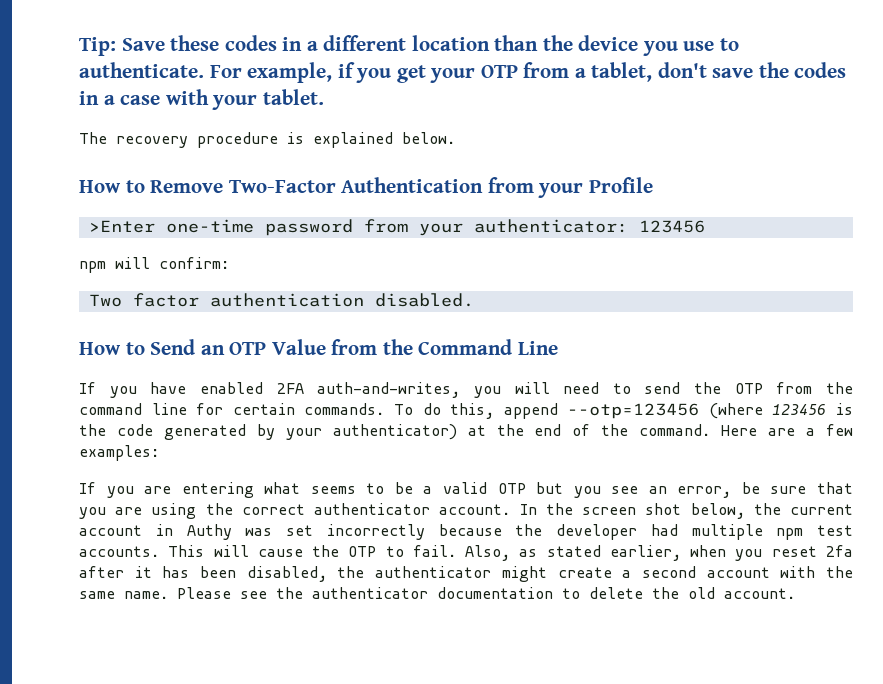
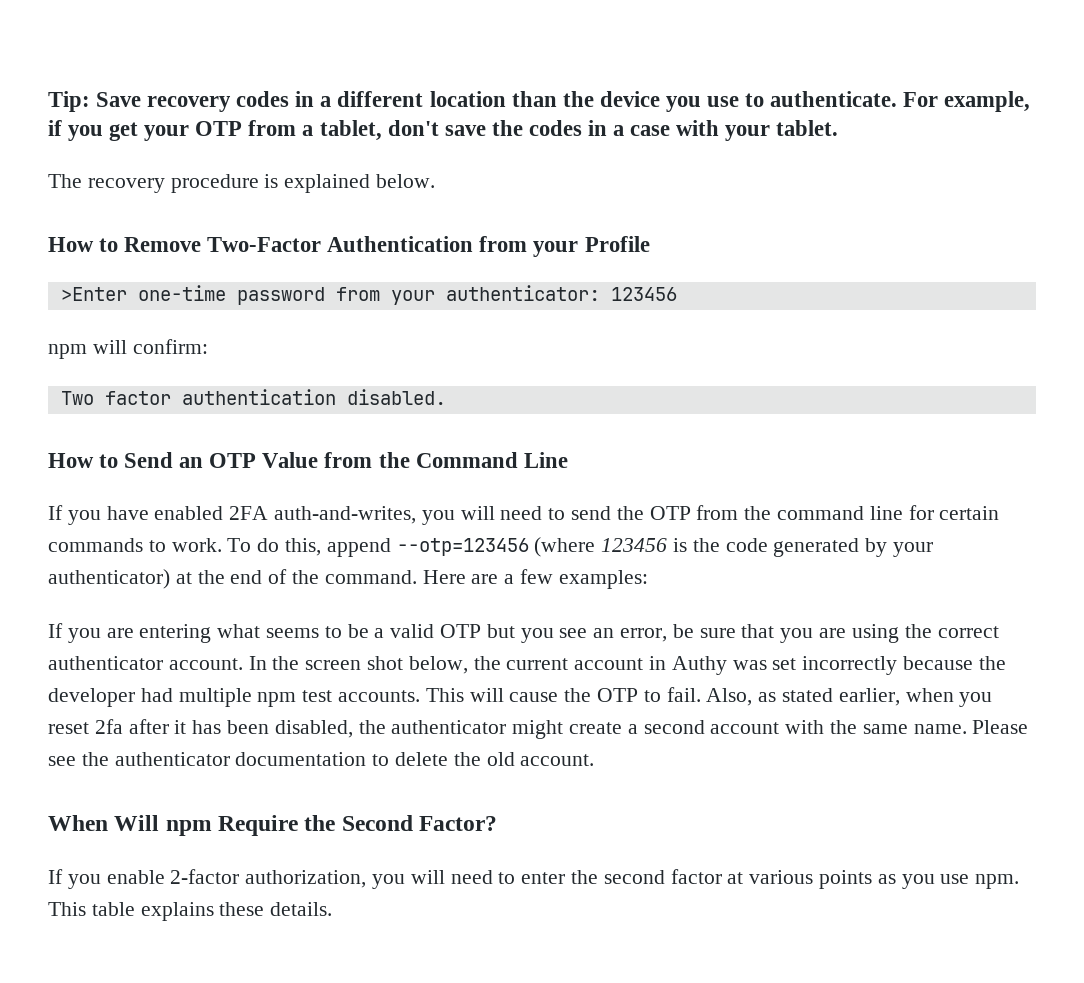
- Tip: Save these codes in a different location than the device you use to authenticate.
+ Tip: Save recovery codes in a different location than the device you use to authenticate.
- If you have enabled 2FA auth-and-writes, you will need to send the OTP from the command line for certain commands.
+ If you have enabled 2FA auth-and-writes, you will need to send the OTP from the command line for certain commands to work.
+ When Will npm Require the Second Factor?
+ If you enable 2-factor authorization, you will need to enter the second factor at various points as you use npm. This table explains these details.

